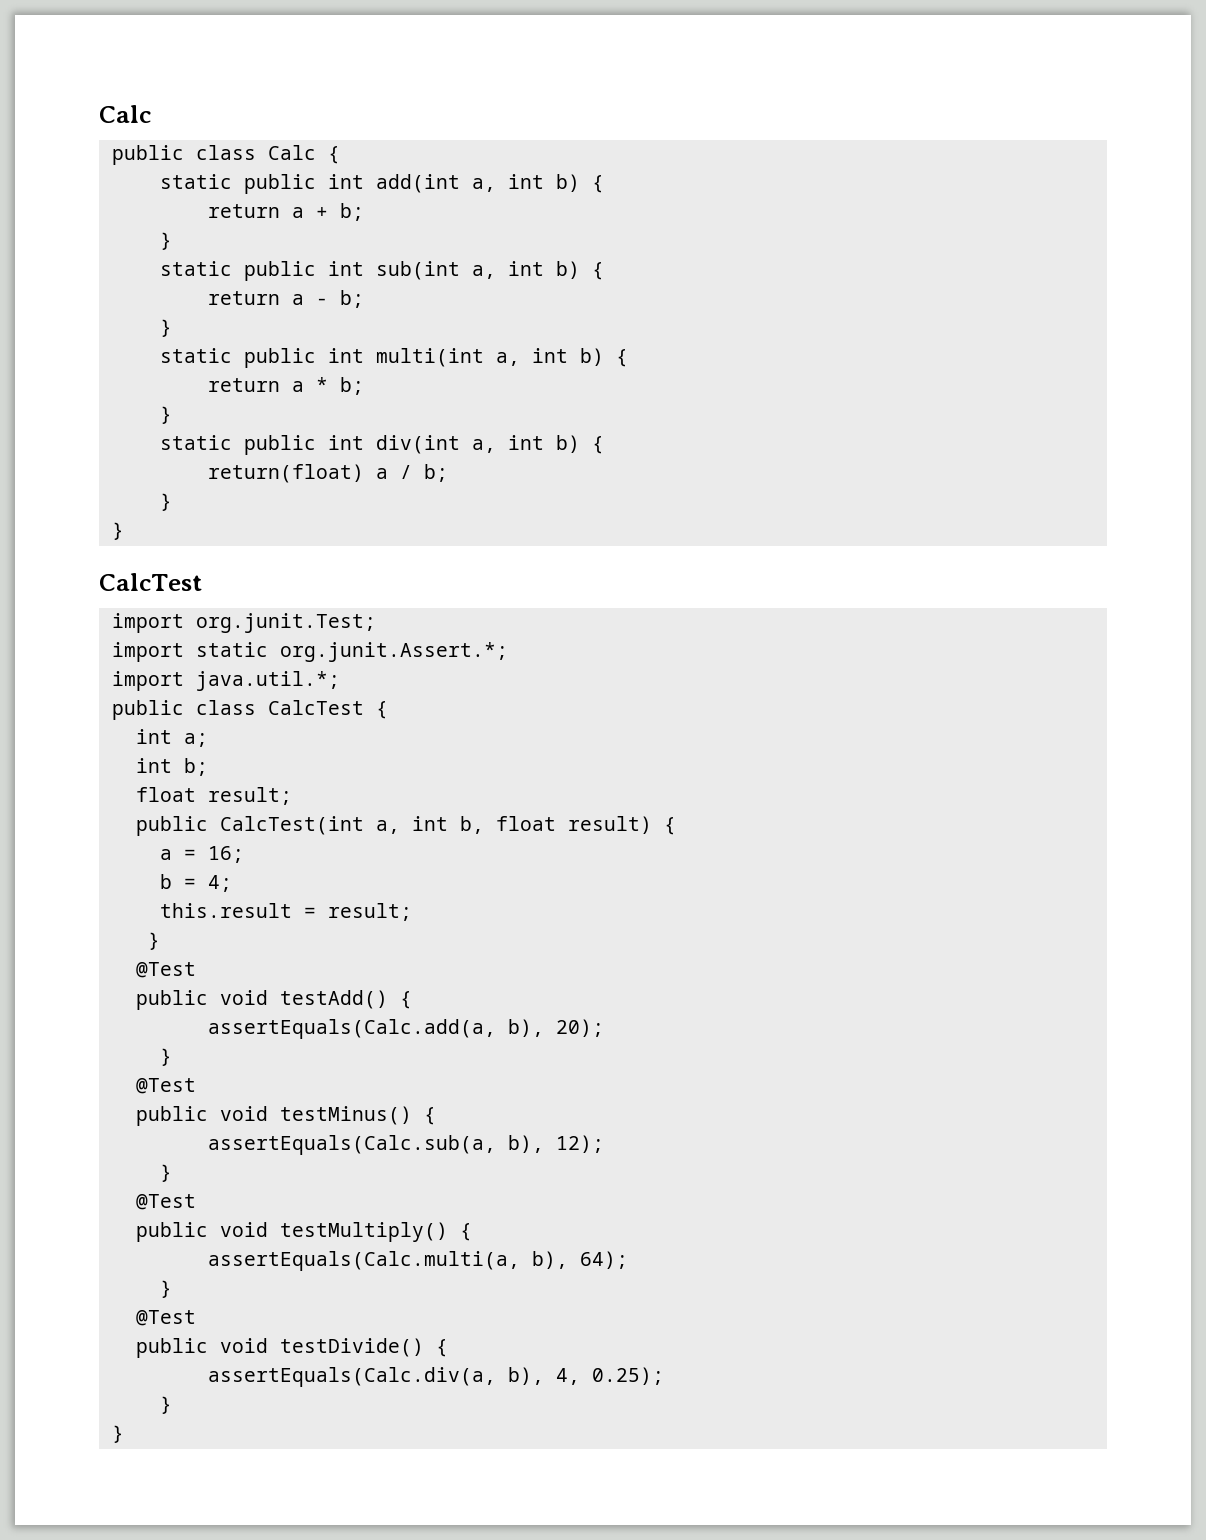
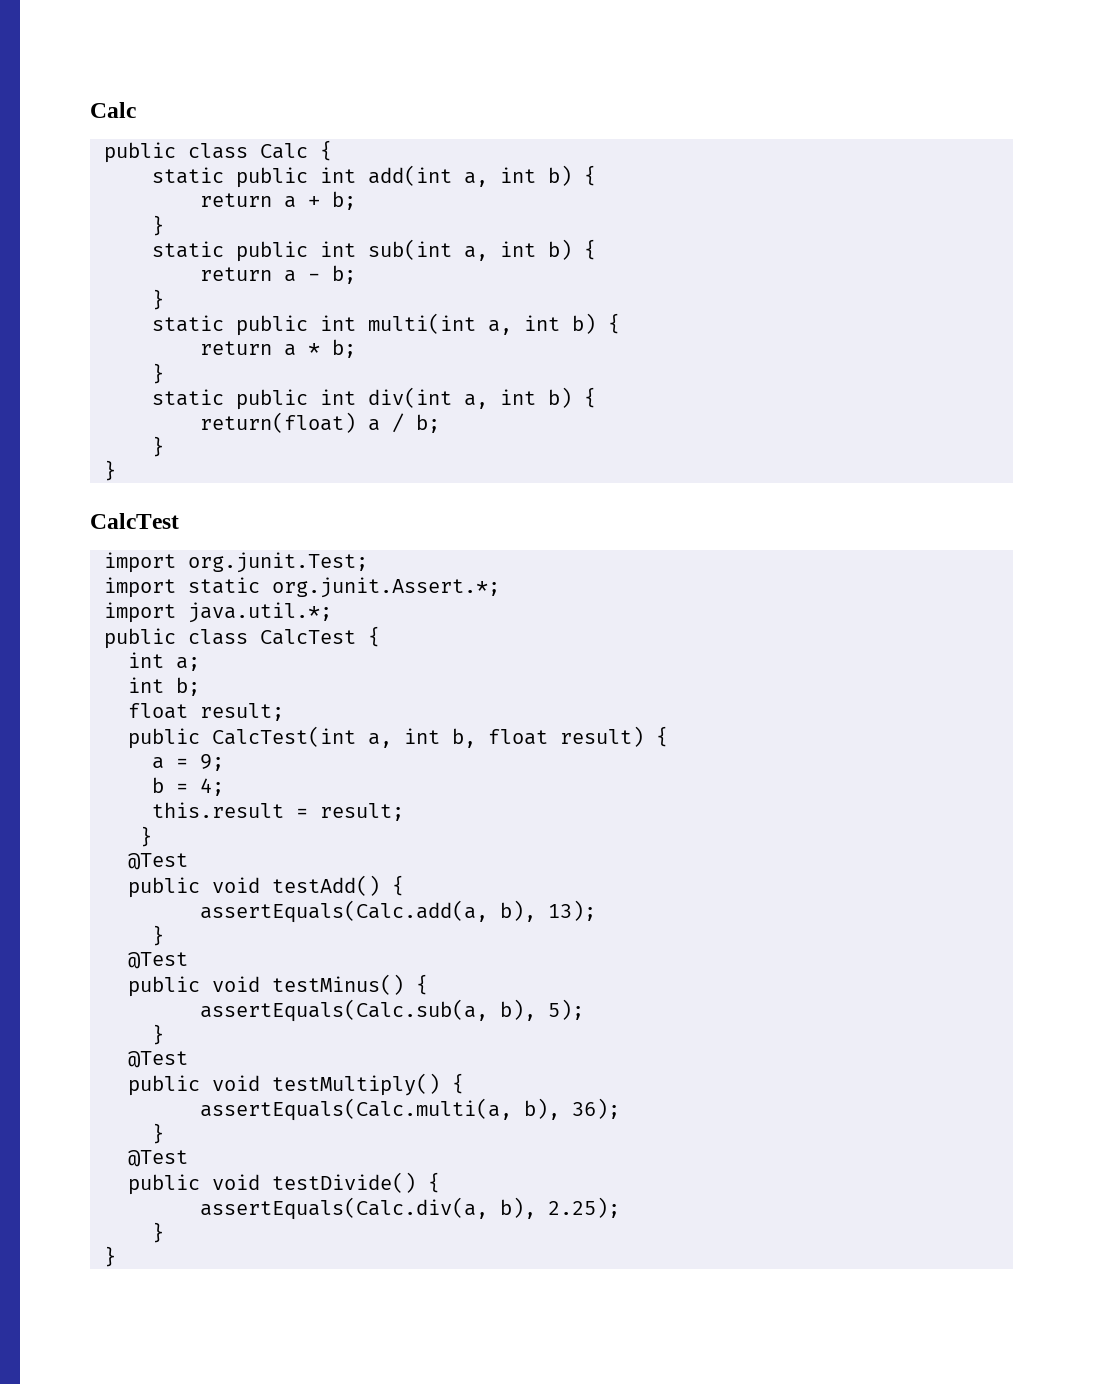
- a = 16;
+ a = 9;
- assertEquals(Calc.add(a, b), 20);
+ assertEquals(Calc.add(a, b), 13);
- assertEquals(Calc.sub(a, b), 12);
+ assertEquals(Calc.sub(a, b), 5);
- assertEquals(Calc.multi(a, b), 64);
+ assertEquals(Calc.multi(a, b), 36);
- assertEquals(Calc.div(a, b), 4, 0.25);
+ assertEquals(Calc.div(a, b), 2.25);

